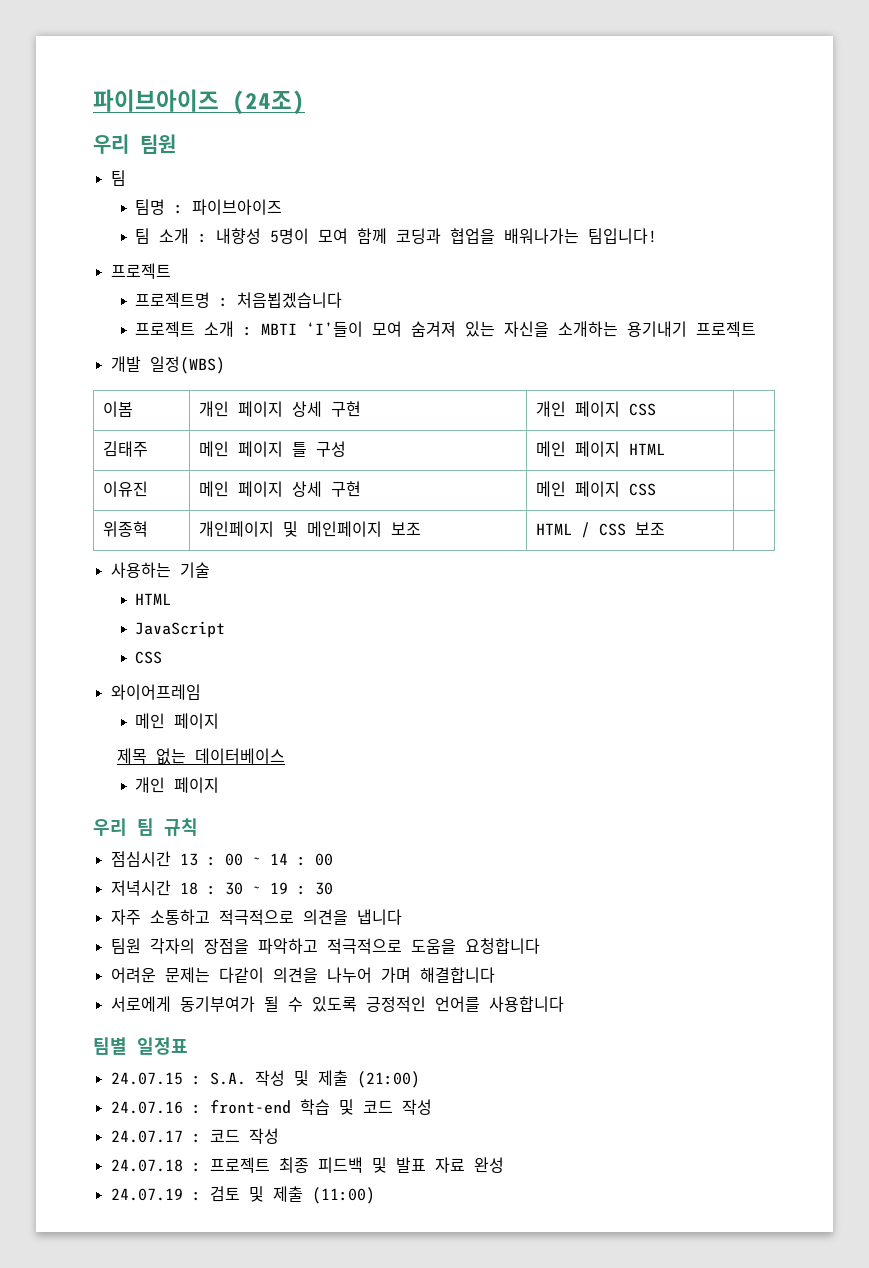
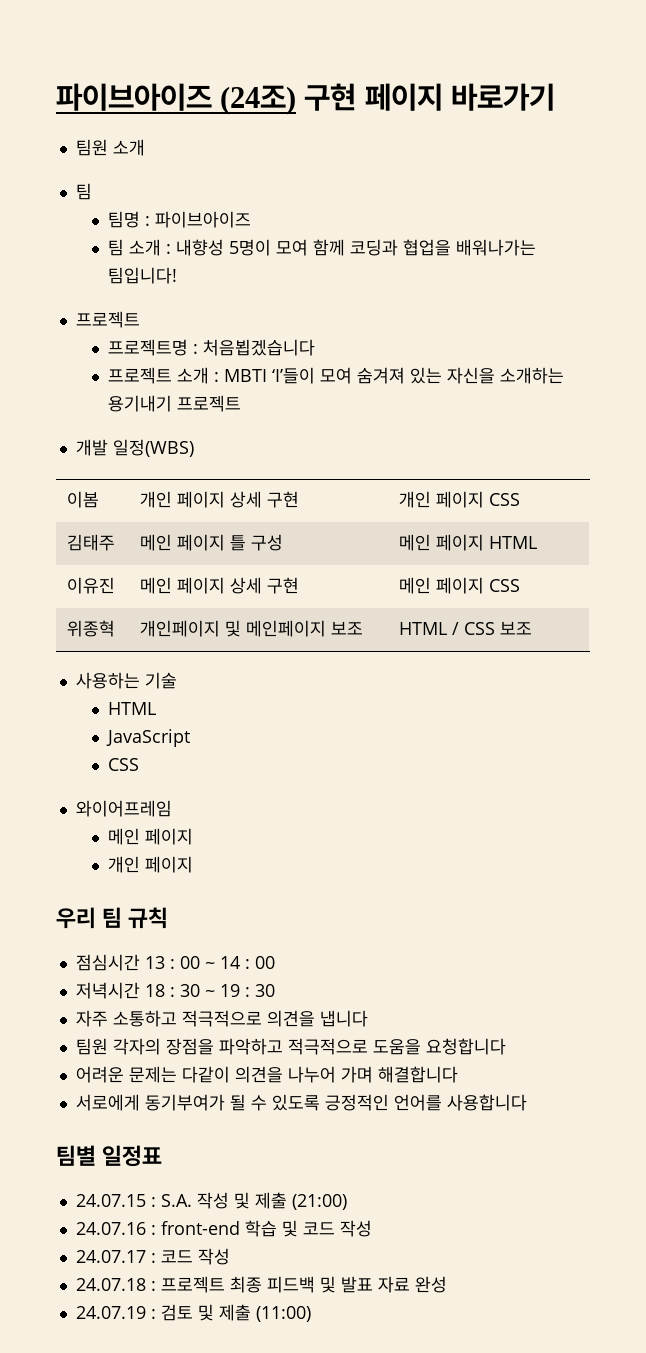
- 파이브아이즈 (24조)
- 우리 팀원
+ 파이브아이즈 (24조) 구현 페이지 바로가기
+ 팀원 소개
- 제목 없는 데이터베이스

